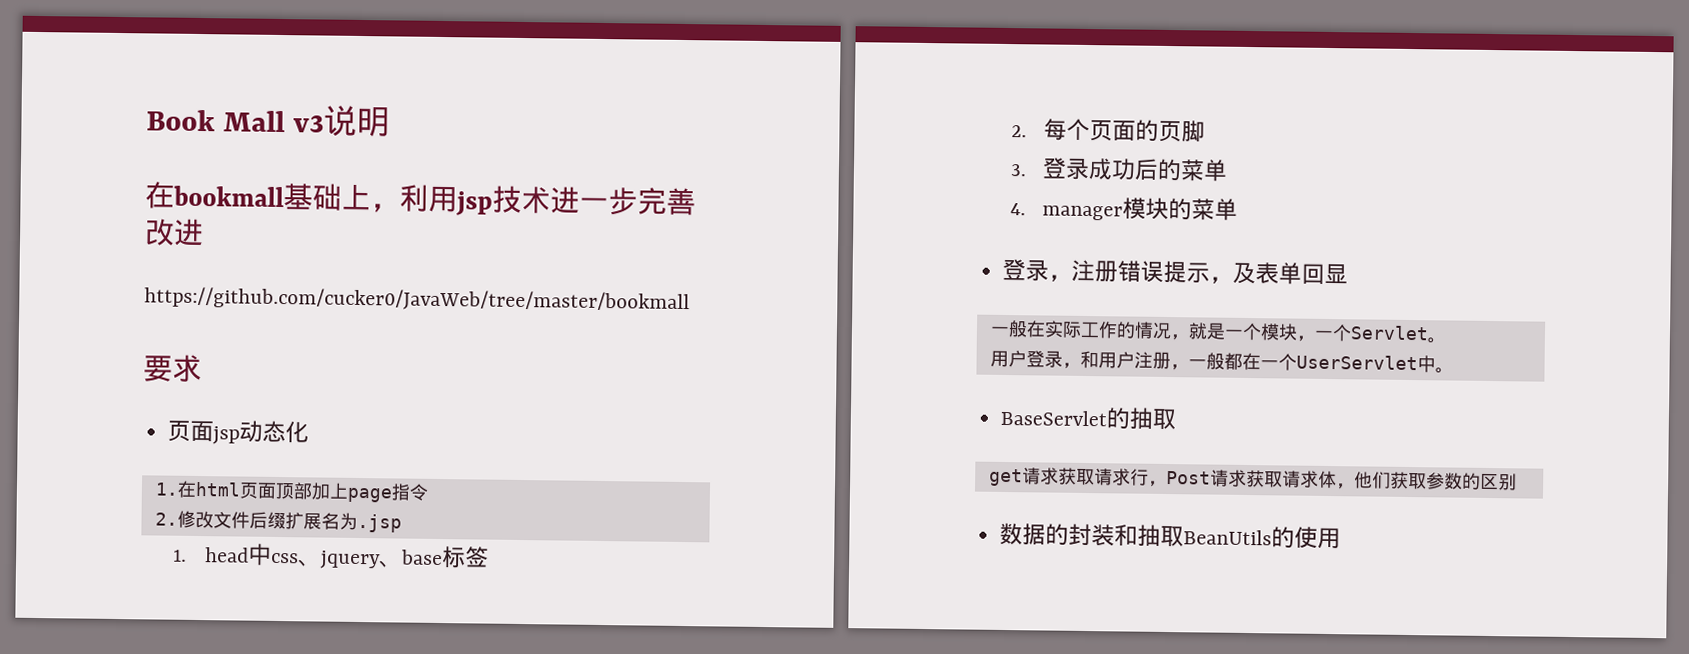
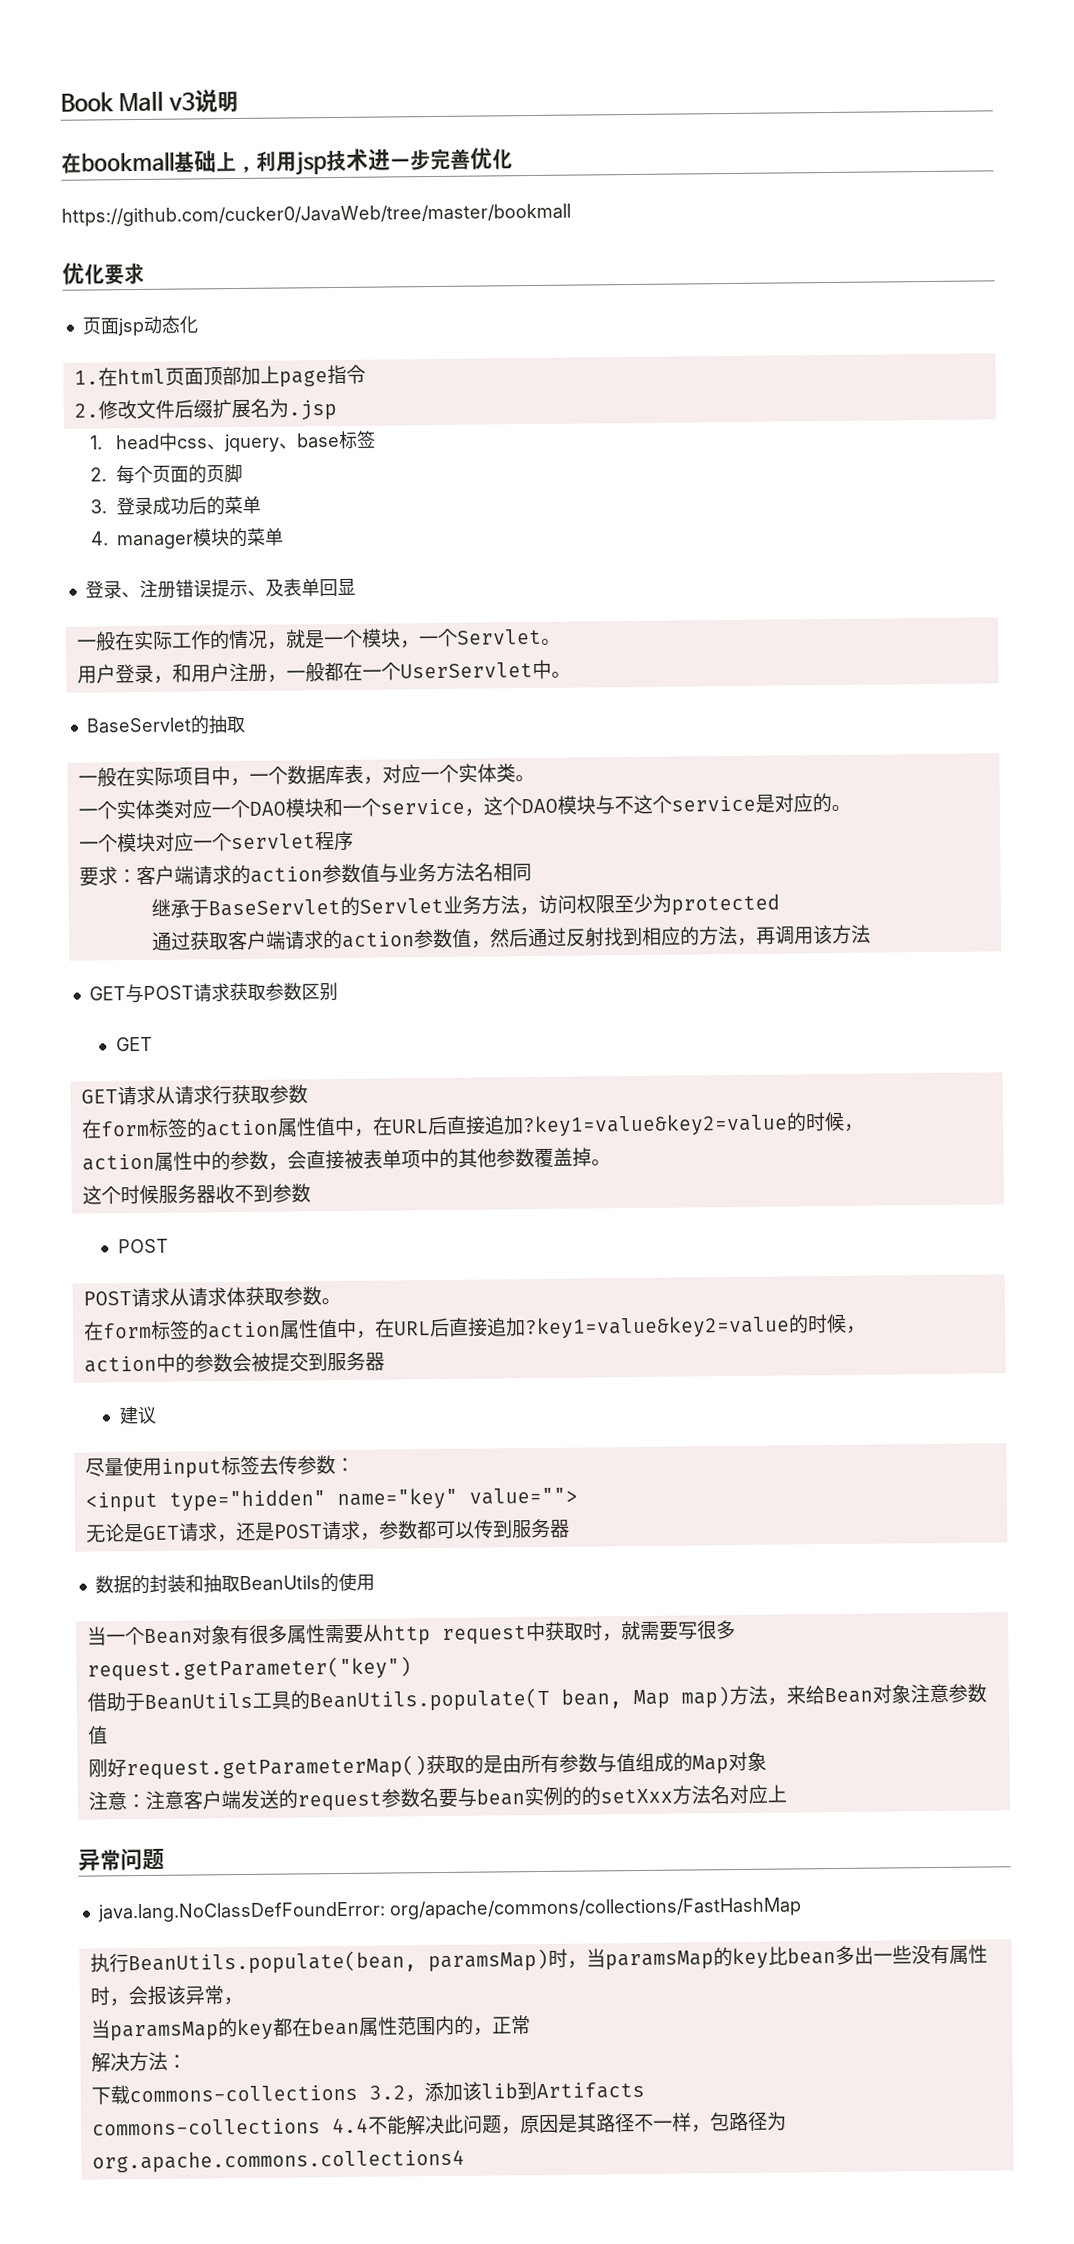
- 在bookmall基础上，利用jsp技术进一步完善改进
+ 在bookmall基础上，利用jsp技术进一步完善优化
- 要求
+ 优化要求
- 登录，注册错误提示，及表单回显
+ 登录、注册错误提示、及表单回显
- get请求获取请求行，Post请求获取请求体，他们获取参数的区别
+ 一般在实际项目中，一个数据库表，对应一个实体类。
+ 一个实体类对应一个DAO模块和一个service，这个DAO模块与不这个service是对应的。
+ 一个模块对应一个servlet程序
+ 要求：客户端请求的action参数值与业务方法名相同
+ 继承于BaseServlet的Servlet业务方法，访问权限至少为protected
+ 通过获取客户端请求的action参数值，然后通过反射找到相应的方法，再调用该方法
+ GET与POST请求获取参数区别
+ GET
+ GET请求从请求行获取参数
+ 在form标签的action属性值中，在URL后直接追加?key1=value&key2=value的时候，
+ action属性中的参数，会直接被表单项中的其他参数覆盖掉。
+ 这个时候服务器收不到参数
+ POST
+ POST请求从请求体获取参数。
+ 在form标签的action属性值中，在URL后直接追加?key1=value&key2=value的时候，
+ action中的参数会被提交到服务器
+ 建议
+ 尽量使用input标签去传参数：
+ <input type="hidden" name="key" value="">
+ 无论是GET请求，还是POST请求，参数都可以传到服务器
+ 当一个Bean对象有很多属性需要从http request中获取时，就需要写很多request.getParameter("key")
+ 借助于BeanUtils工具的BeanUtils.populate(T bean, Map map)方法，来给Bean对象注意参数值
+ 刚好request.getParameterMap()获取的是由所有参数与值组成的Map对象
+ 注意：注意客户端发送的request参数名要与bean实例的的setXxx方法名对应上
+ 异常问题
+ java.lang.NoClassDefFoundError: org/apache/commons/collections/FastHashMap
+ 执行BeanUtils.populate(bean, paramsMap)时，当paramsMap的key比bean多出一些没有属性时，会报该异常，
+ 当paramsMap的key都在bean属性范围内的，正常
+ 解决方法：
+ 下载commons-collections 3.2，添加该lib到Artifacts
+ commons-collections 4.4不能解决此问题，原因是其路径不一样，包路径为org.apache.commons.collections4

